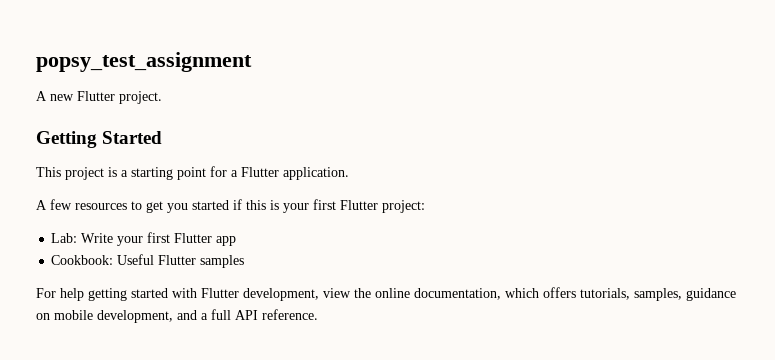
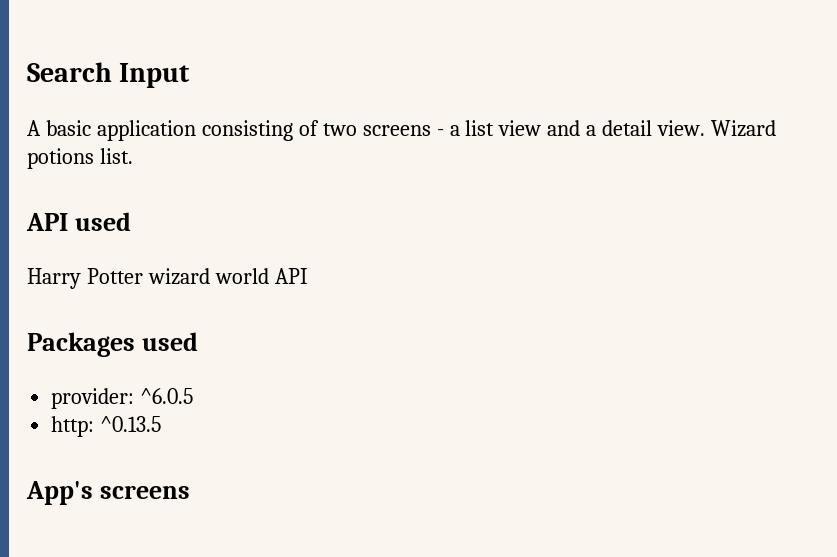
- popsy_test_assignment
- A new Flutter project.
- Getting Started
- This project is a starting point for a Flutter application.
- A few resources to get you started if this is your first Flutter project:
- Lab: Write your first Flutter app
- Cookbook: Useful Flutter samples
- For help getting started with Flutter development, view the online documentation, which offers tutorials, samples, guidance on mobile development, and a full API reference.
+ Search Input
+ A basic application consisting of two screens - a list view and a detail view. Wizard potions list.
+ API used
+ Harry Potter wizard world API
+ Packages used
+ provider: ^6.0.5
+ http: ^0.13.5
+ App's screens

